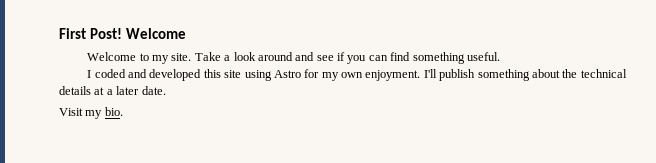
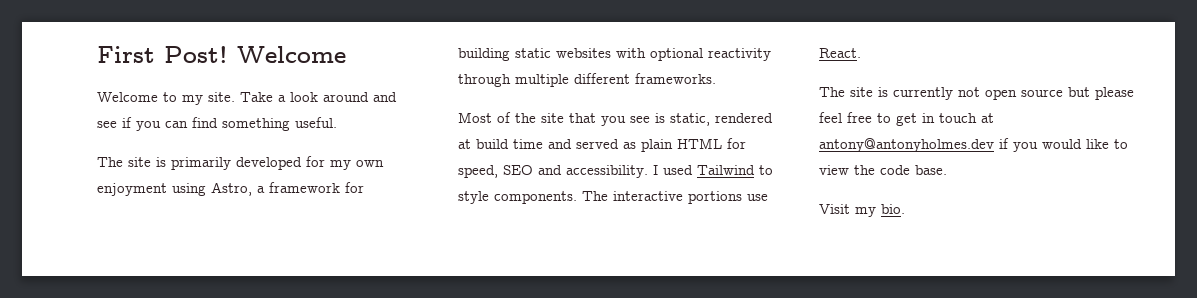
- I coded and developed this site using Astro for my own enjoyment. I'll publish something about the technical details at a later date.
+ The site is primarily developed for my own enjoyment using Astro, a framework for building static websites with optional reactivity through multiple different frameworks.
+ Most of the site that you see is static, rendered at build time and served as plain HTML for speed, SEO and accessibility. I used Tailwind to style components. The interactive portions use React.
+ The site is currently not open source but please feel free to get in touch at antony@antonyholmes.dev if you would like to view the code base.

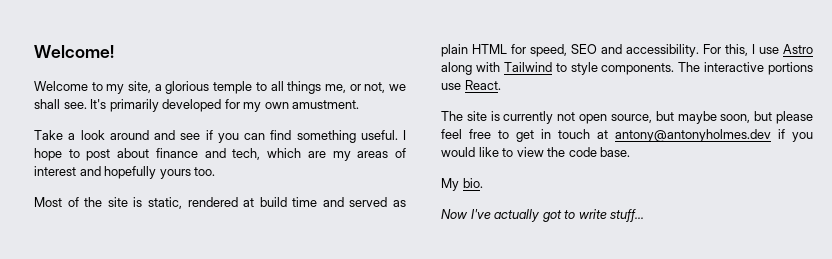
- First Post! Welcome
+ Welcome!
- Welcome to my site. Take a look around and see if you can find something useful.
- The site is primarily developed for my own enjoyment using Astro, a framework for building static websites with optional reactivity through multiple different frameworks.
+ Welcome to my site, a glorious temple to all things me, or not, we shall see. It's primarily developed for my own amustment.
+ Take a look around and see if you can find something useful. I hope to post about finance and tech, which are my areas of interest and hopefully yours too.
- Most of the site that you see is static, rendered at build time and served as plain HTML for speed, SEO and accessibility.
+ Most of the site is static, rendered at build time and served as plain HTML for speed, SEO and accessibility.
- I used Tailwind to style components.
+ For this, I use Astro along with Tailwind to style components.
- The site is currently not open source but please feel free to get in touch at antony@antonyholmes.dev if you would like to view the code base.
+ The site is currently not open source, but maybe soon, but please feel free to get in touch at antony@antonyholmes.dev if you would like to view the code base.
- Visit my bio.
+ My bio.
+ Now I've actually got to write stuff...

